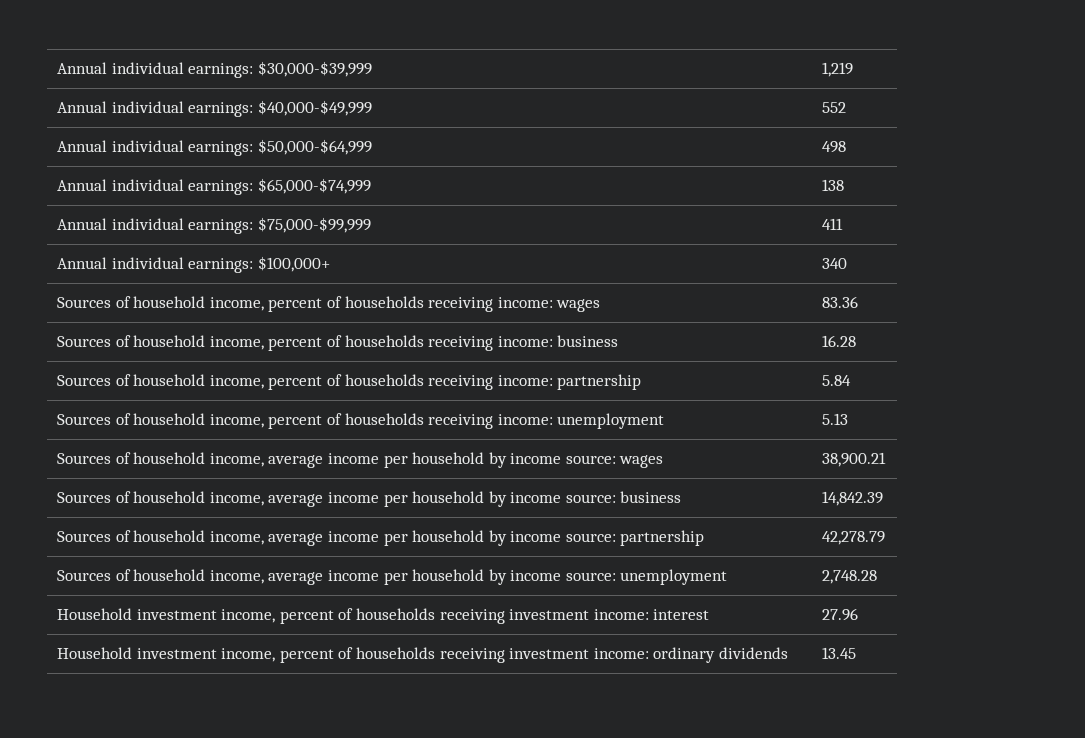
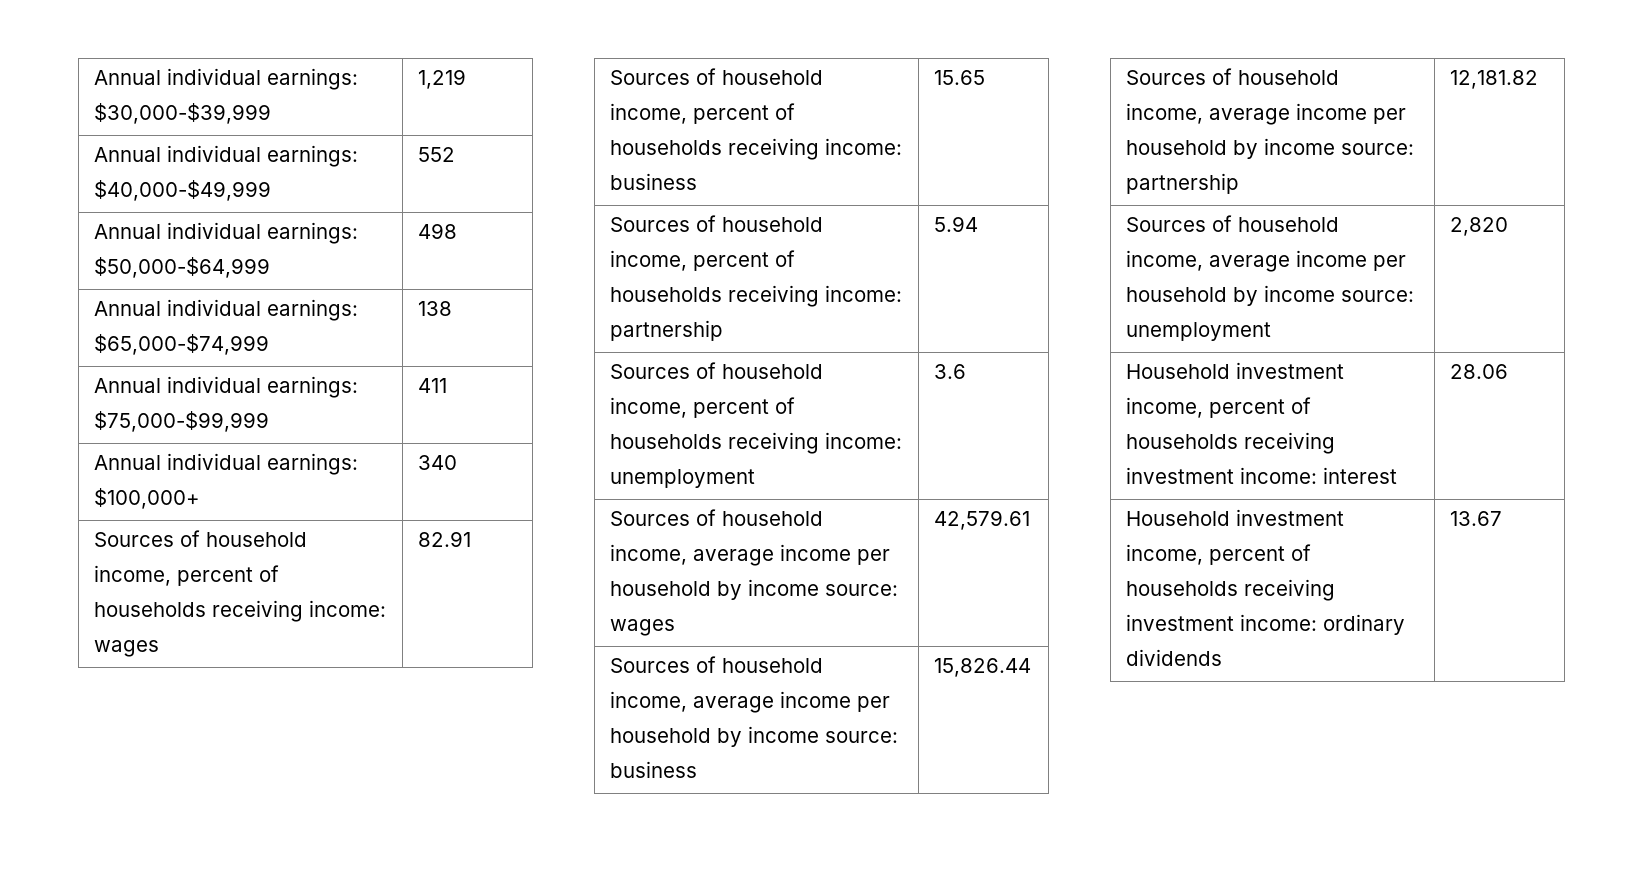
- Sources of household income, percent of households receiving income: wages | 83.36
+ Sources of household income, percent of households receiving income: wages | 82.91
- Sources of household income, percent of households receiving income: business | 16.28
+ Sources of household income, percent of households receiving income: business | 15.65
- Sources of household income, percent of households receiving income: partnership | 5.84
+ Sources of household income, percent of households receiving income: partnership | 5.94
- Sources of household income, percent of households receiving income: unemployment | 5.13
+ Sources of household income, percent of households receiving income: unemployment | 3.6
- Sources of household income, average income per household by income source: wages | 38,900.21
+ Sources of household income, average income per household by income source: wages | 42,579.61
- Sources of household income, average income per household by income source: business | 14,842.39
+ Sources of household income, average income per household by income source: business | 15,826.44
- Sources of household income, average income per household by income source: partnership | 42,278.79
+ Sources of household income, average income per household by income source: partnership | 12,181.82
- Sources of household income, average income per household by income source: unemployment | 2,748.28
+ Sources of household income, average income per household by income source: unemployment | 2,820
- Household investment income, percent of households receiving investment income: interest | 27.96
+ Household investment income, percent of households receiving investment income: interest | 28.06
- Household investment income, percent of households receiving investment income: ordinary dividends | 13.45
+ Household investment income, percent of households receiving investment income: ordinary dividends | 13.67

